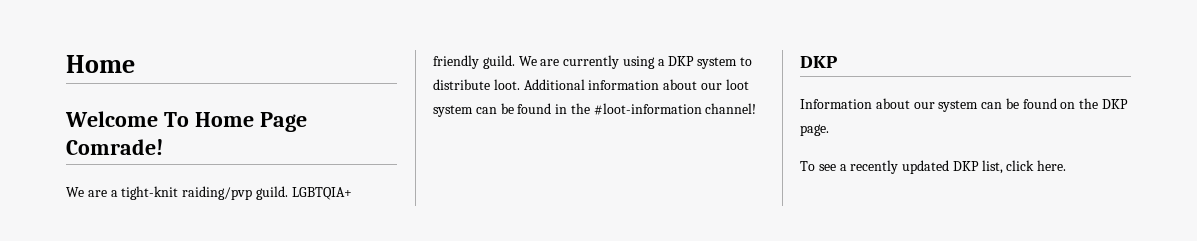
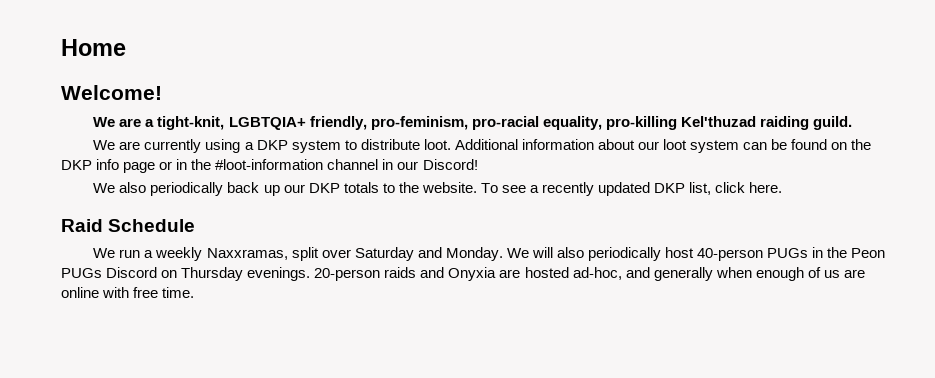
- Welcome To Home Page Comrade!
- We are a tight-knit raiding/pvp guild. LGBTQIA+ friendly guild. We are currently using a DKP system to distribute loot.
+ Welcome!
+ We are a tight-knit, LGBTQIA+ friendly, pro-feminism, pro-racial equality, pro-killing Kel'thuzad raiding guild.
+ We are currently using a DKP system to distribute loot.
- Additional information about our loot system can be found in the #loot-information channel!
- DKP
- Information about our system can be found on the DKP page.
- To see a recently updated DKP list, click here.
+ Additional information about our loot system can be found on the DKP info page or in the #loot-information channel in our Discord!
+ We also periodically back up our DKP totals to the website. To see a recently updated DKP list, click here.
+ Raid Schedule
+ We run a weekly Naxxramas, split over Saturday and Monday. We will also periodically host 40-person PUGs in the Peon PUGs Discord on Thursday evenings. 20-person raids and Onyxia are hosted ad-hoc, and generally when enough of us are online with free time.

